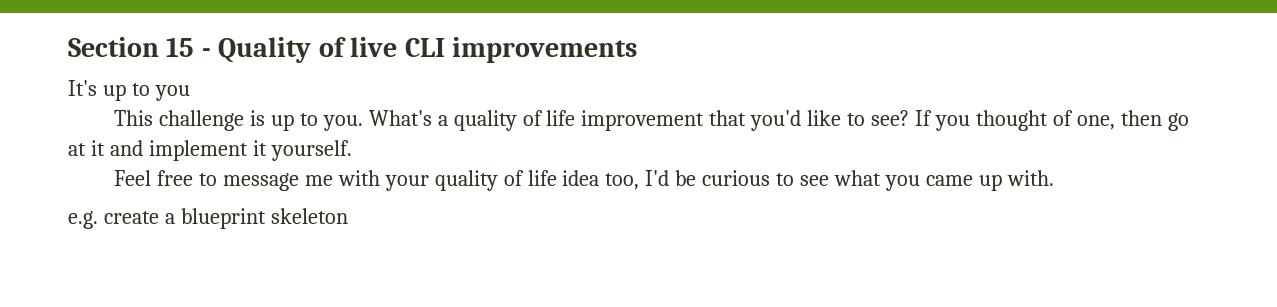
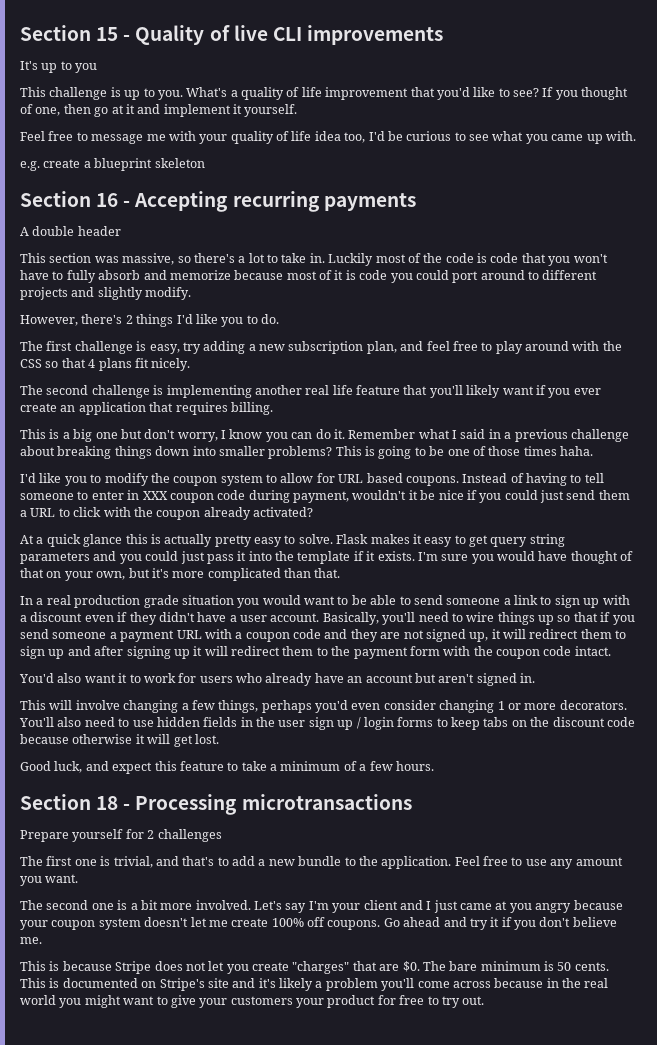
+ Section 16 - Accepting recurring payments
+ A double header
+ This section was massive, so there's a lot to take in. Luckily most of the code is code that you won't have to fully absorb and memorize because most of it is code you could port around to different projects and slightly modify.
+ However, there's 2 things I'd like you to do.
+ The first challenge is easy, try adding a new subscription plan, and feel free to play around with the CSS so that 4 plans fit nicely.
+ The second challenge is implementing another real life feature that you'll likely want if you ever create an application that requires billing.
+ This is a big one but don't worry, I know you can do it. Remember what I said in a previous challenge about breaking things down into smaller problems? This is going to be one of those times haha.
+ I'd like you to modify the coupon system to allow for URL based coupons. Instead of having to tell someone to enter in XXX coupon code during payment, wouldn't it be nice if you could just send them a URL to click with the coupon already activated?
+ At a quick glance this is actually pretty easy to solve. Flask makes it easy to get query string parameters and you could just pass it into the template if it exists. I'm sure you would have thought of that on your own, but it's more complicated than that.
+ In a real production grade situation you would want to be able to send someone a link to sign up with a discount even if they didn't have a user account. Basically, you'll need to wire things up so that if you send someone a payment URL with a coupon code and they are not signed up, it will redirect them to sign up and after signing up it will redirect them to the payment form with the coupon code intact.
+ You'd also want it to work for users who already have an account but aren't signed in.
+ This will involve changing a few things, perhaps you'd even consider changing 1 or more decorators. You'll also need to use hidden fields in the user sign up / login forms to keep tabs on the discount code because otherwise it will get lost.
+ Good luck, and expect this feature to take a minimum of a few hours.
+ Section 18 - Processing microtransactions
+ Prepare yourself for 2 challenges
+ The first one is trivial, and that's to add a new bundle to the application. Feel free to use any amount you want.
+ The second one is a bit more involved. Let's say I'm your client and I just came at you angry because your coupon system doesn't let me create 100% off coupons. Go ahead and try it if you don't believe me.
+ This is because Stripe does not let you create "charges" that are $0. The bare minimum is 50 cents. This is documented on Stripe's site and it's likely a problem you'll come across because in the real world you might want to give your customers your product for free to try out.

